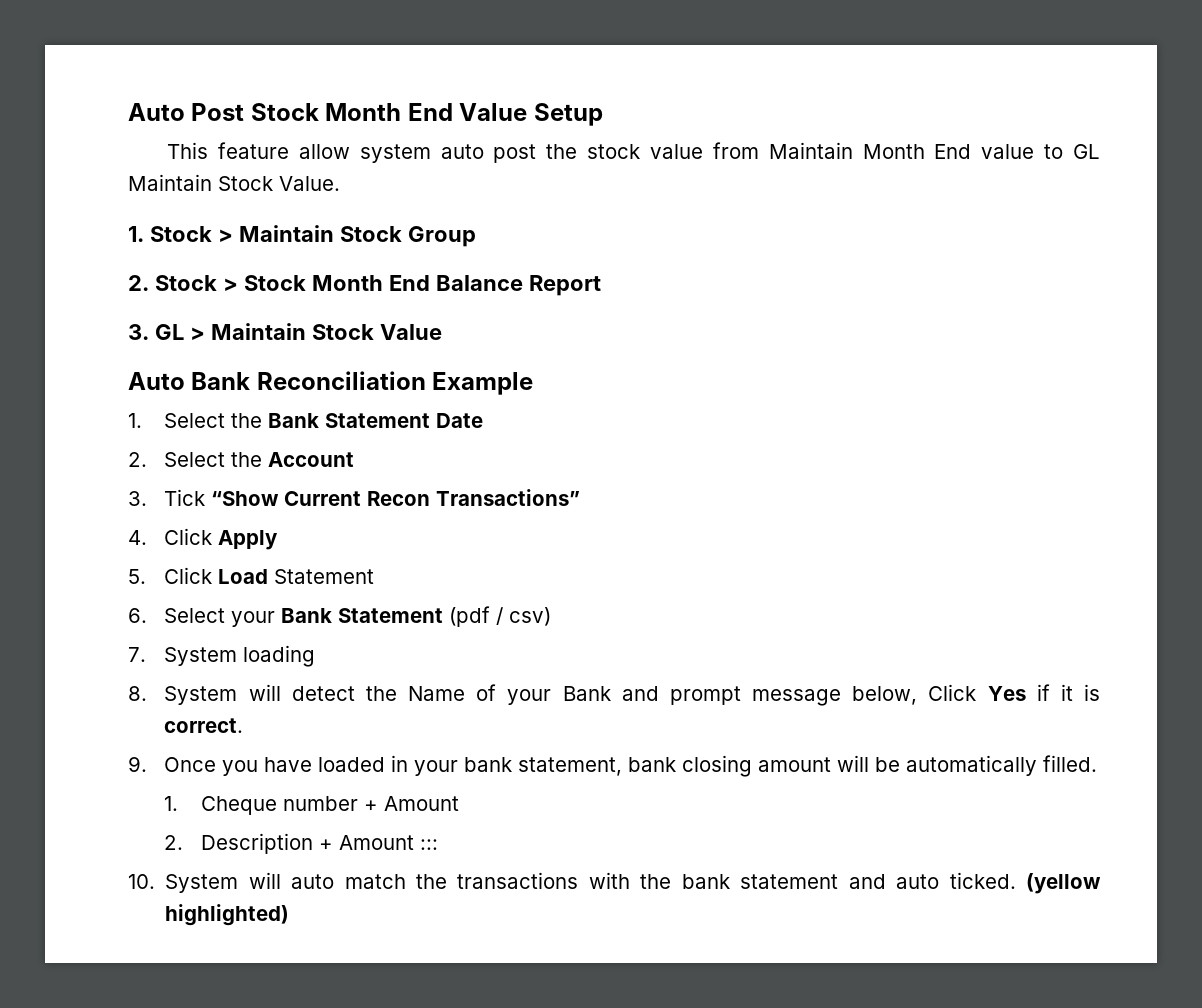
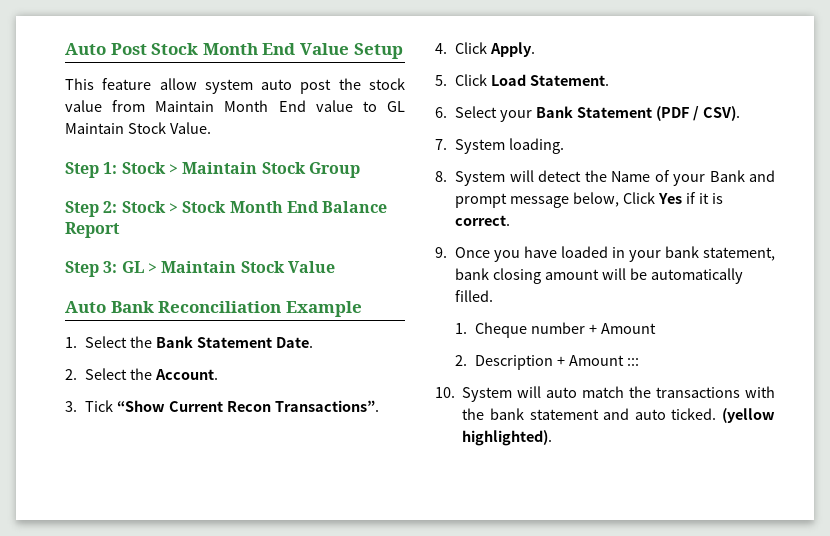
- 1. Stock > Maintain Stock Group
+ Step 1: Stock > Maintain Stock Group
- 2. Stock > Stock Month End Balance Report
+ Step 2: Stock > Stock Month End Balance Report
- 3. GL > Maintain Stock Value
+ Step 3: GL > Maintain Stock Value
- 1. Select the Bank Statement Date
+ 1. Select the Bank Statement Date.
- 2. Select the Account
+ 2. Select the Account.
- 3. Tick “Show Current Recon Transactions”
+ 3. Tick “Show Current Recon Transactions”.
- 4. Click Apply
+ 4. Click Apply.
- 5. Click Load Statement
+ 5. Click Load Statement.
- 6. Select your Bank Statement (pdf / csv)
+ 6. Select your Bank Statement (PDF / CSV).
- 7. System loading
+ 7. System loading.
- (yellow highlighted)
+ (yellow highlighted).

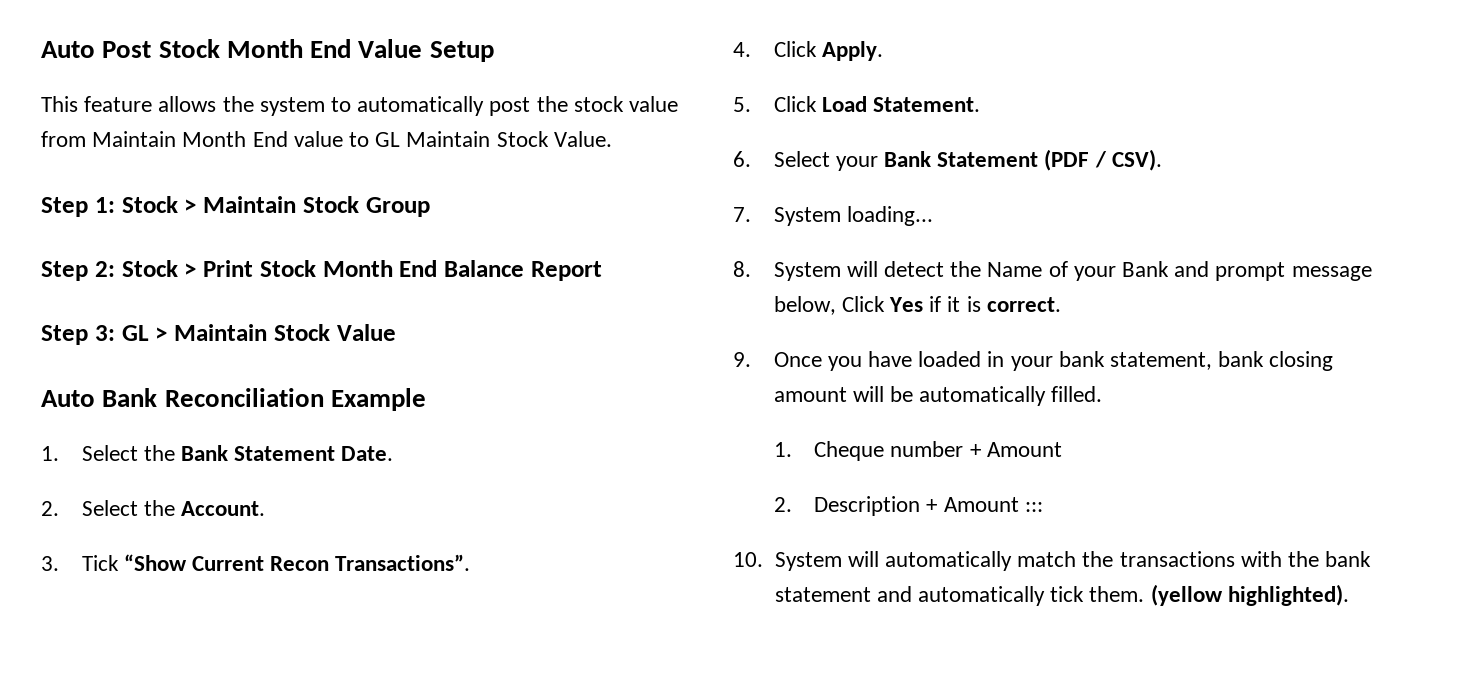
- This feature allow system auto post the stock value from Maintain Month End value to GL Maintain Stock Value.
+ This feature allows the system to automatically post the stock value from Maintain Month End value to GL Maintain Stock Value.
- Step 2: Stock > Stock Month End Balance Report
+ Step 2: Stock > Print Stock Month End Balance Report
- 7. System loading.
+ 7. System loading...
- 10. System will auto match the transactions with the bank statement and auto ticked.
+ 10. System will automatically match the transactions with the bank statement and automatically tick them.

